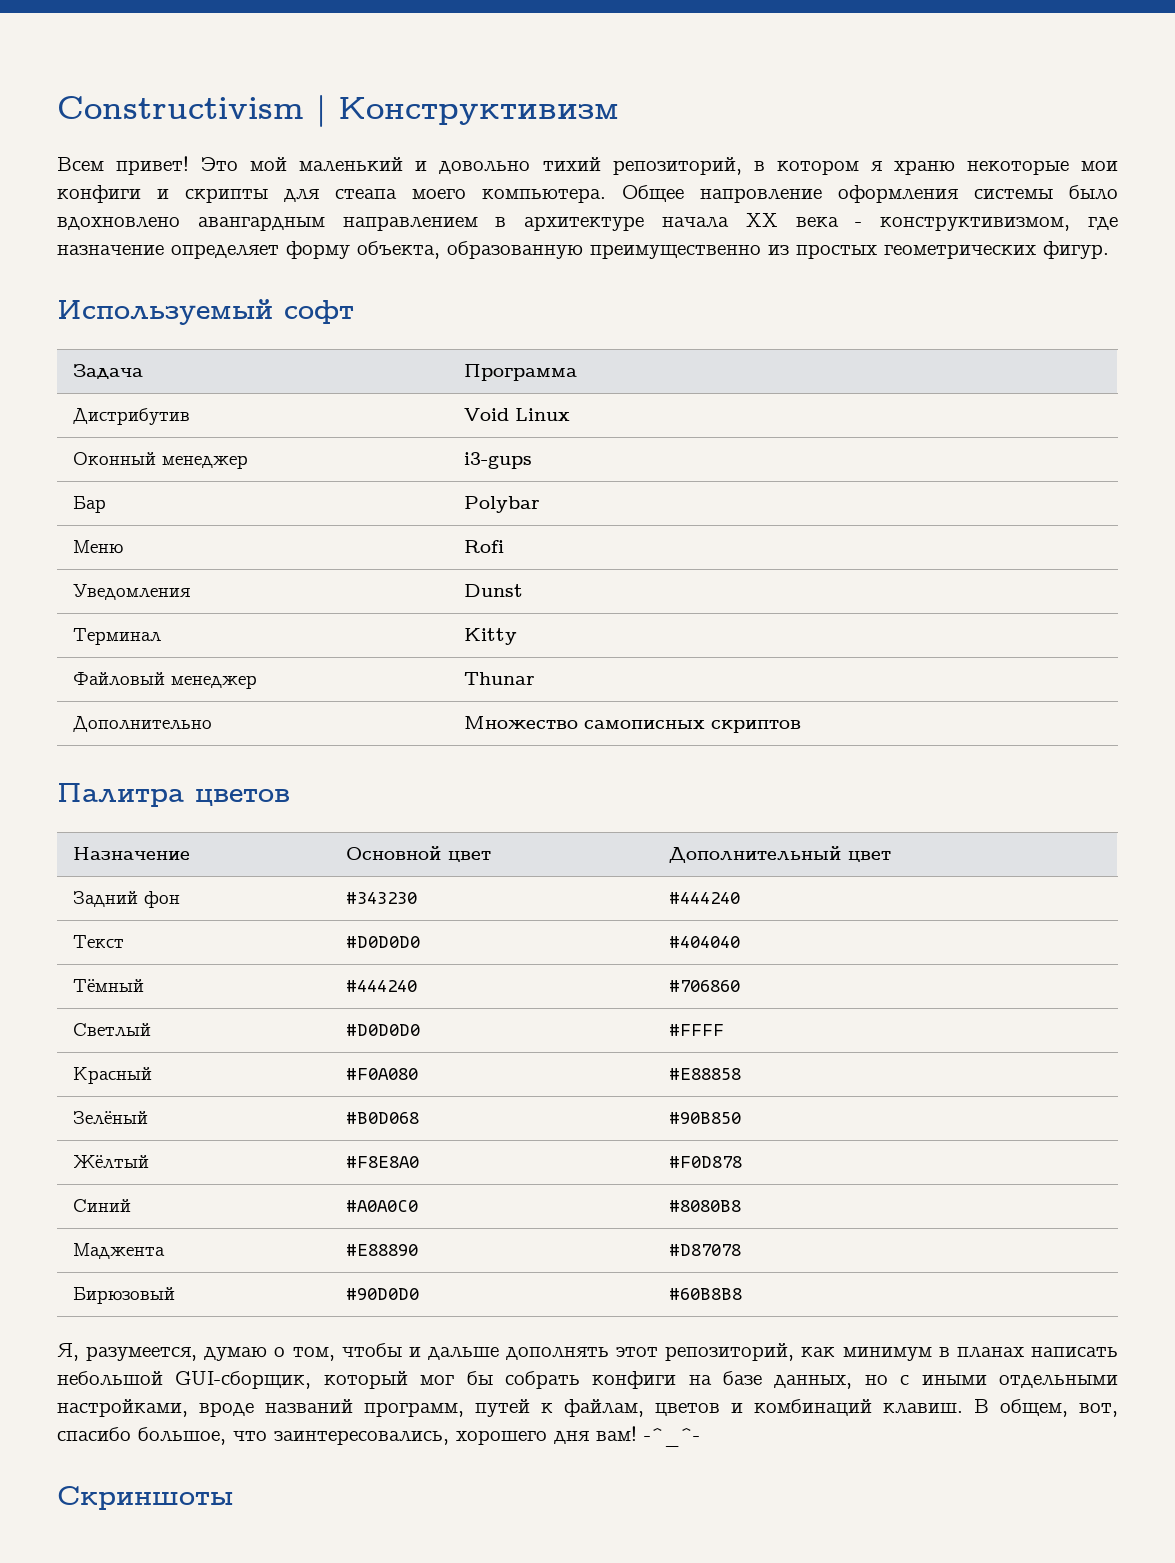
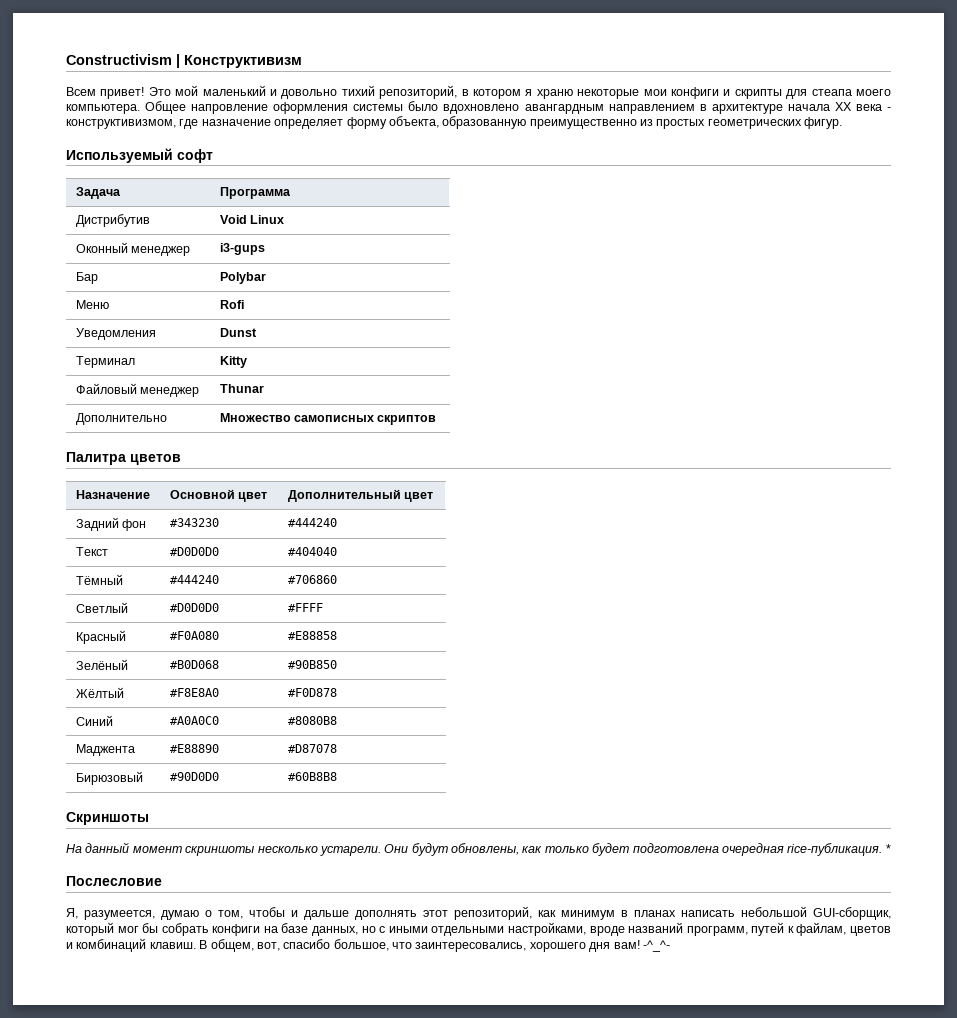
+ Скриншоты
+ На данный момент скриншоты несколько устарели. Они будут обновлены, как только будет подготовлена очередная rice-публикация. *
+ Послесловие
- Скриншоты

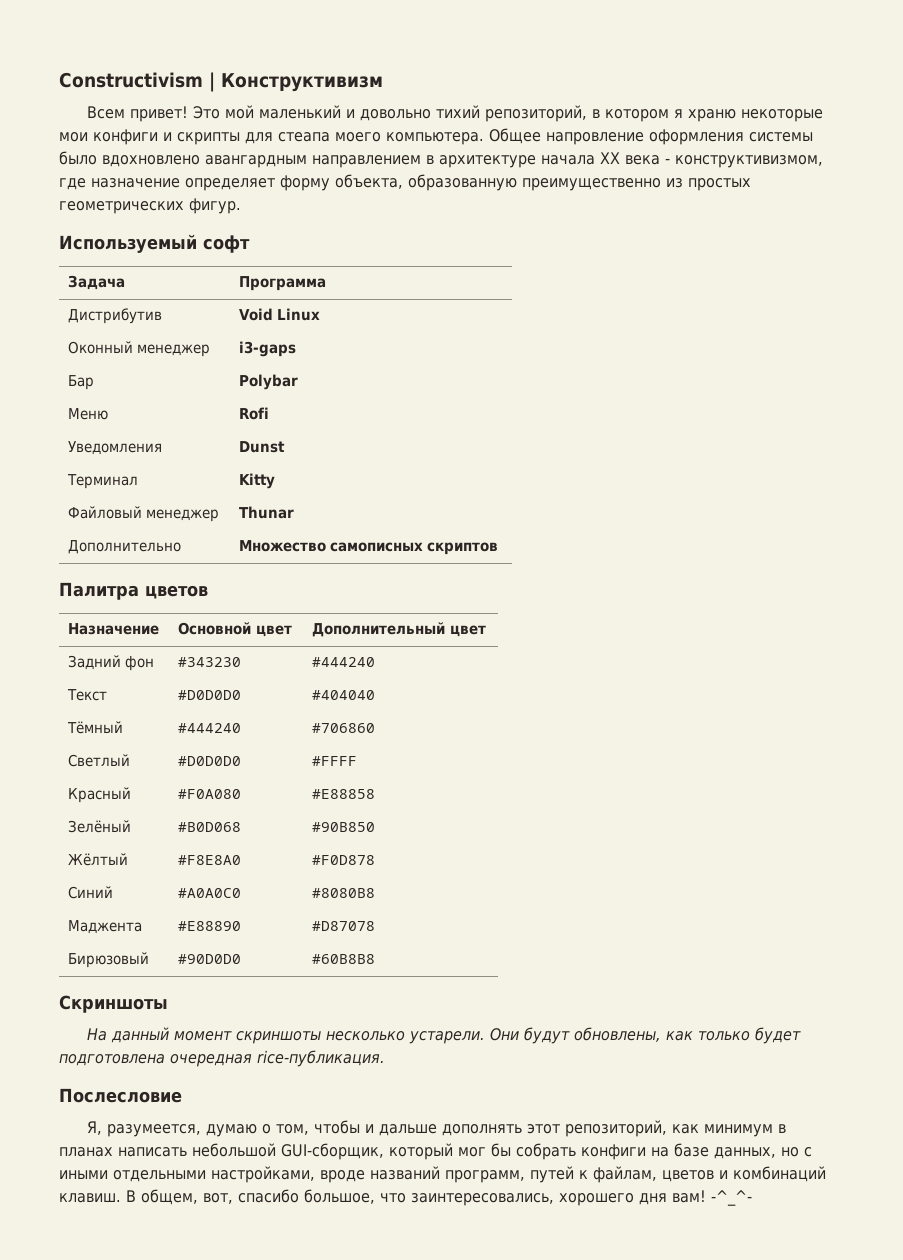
- Оконный менеджер | i3-gups
+ Оконный менеджер | i3-gaps
- *

